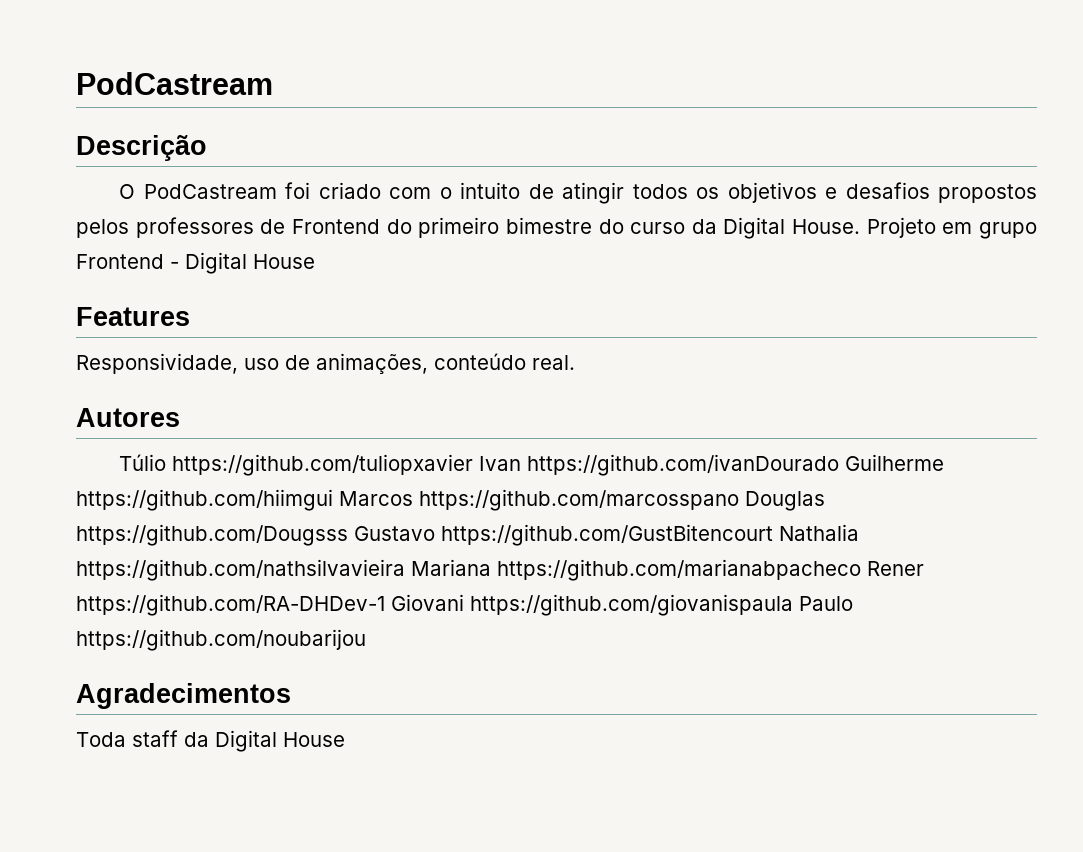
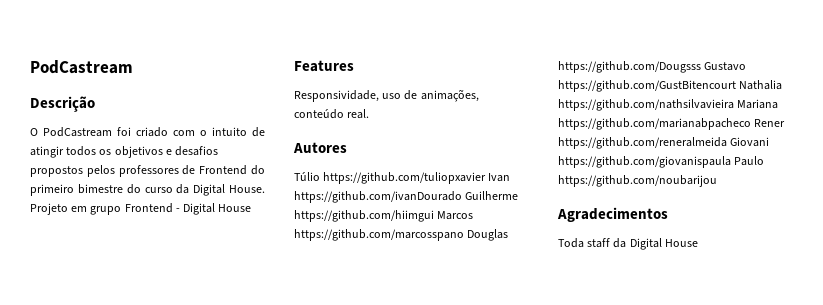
- Túlio https://github.com/tuliopxavier Ivan https://github.com/ivanDourado Guilherme https://github.com/hiimgui Marcos https://github.com/marcosspano Douglas https://github.com/Dougsss Gustavo https://github.com/GustBitencourt Nathalia https://github.com/nathsilvavieira Mariana https://github.com/marianabpacheco Rener https://github.com/RA-DHDev-1 Giovani https://github.com/giovanispaula Paulo https://github.com/noubarijou
+ Túlio https://github.com/tuliopxavier Ivan https://github.com/ivanDourado Guilherme https://github.com/hiimgui Marcos https://github.com/marcosspano Douglas https://github.com/Dougsss Gustavo https://github.com/GustBitencourt Nathalia https://github.com/nathsilvavieira Mariana https://github.com/marianabpacheco Rener https://github.com/reneralmeida Giovani https://github.com/giovanispaula Paulo https://github.com/noubarijou

